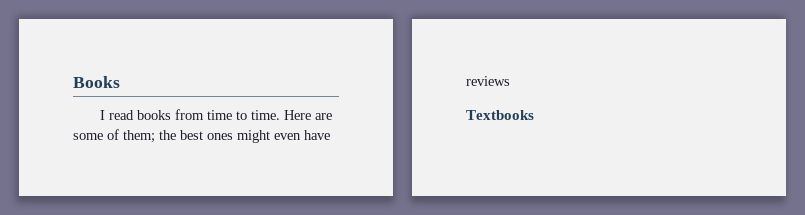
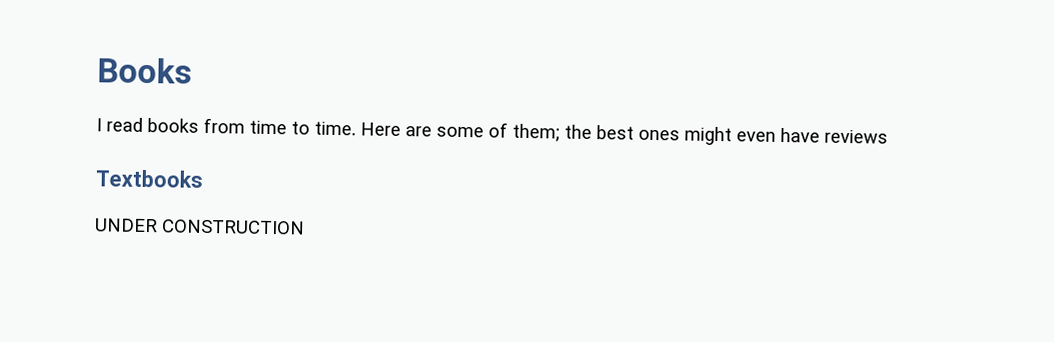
+ UNDER CONSTRUCTION

